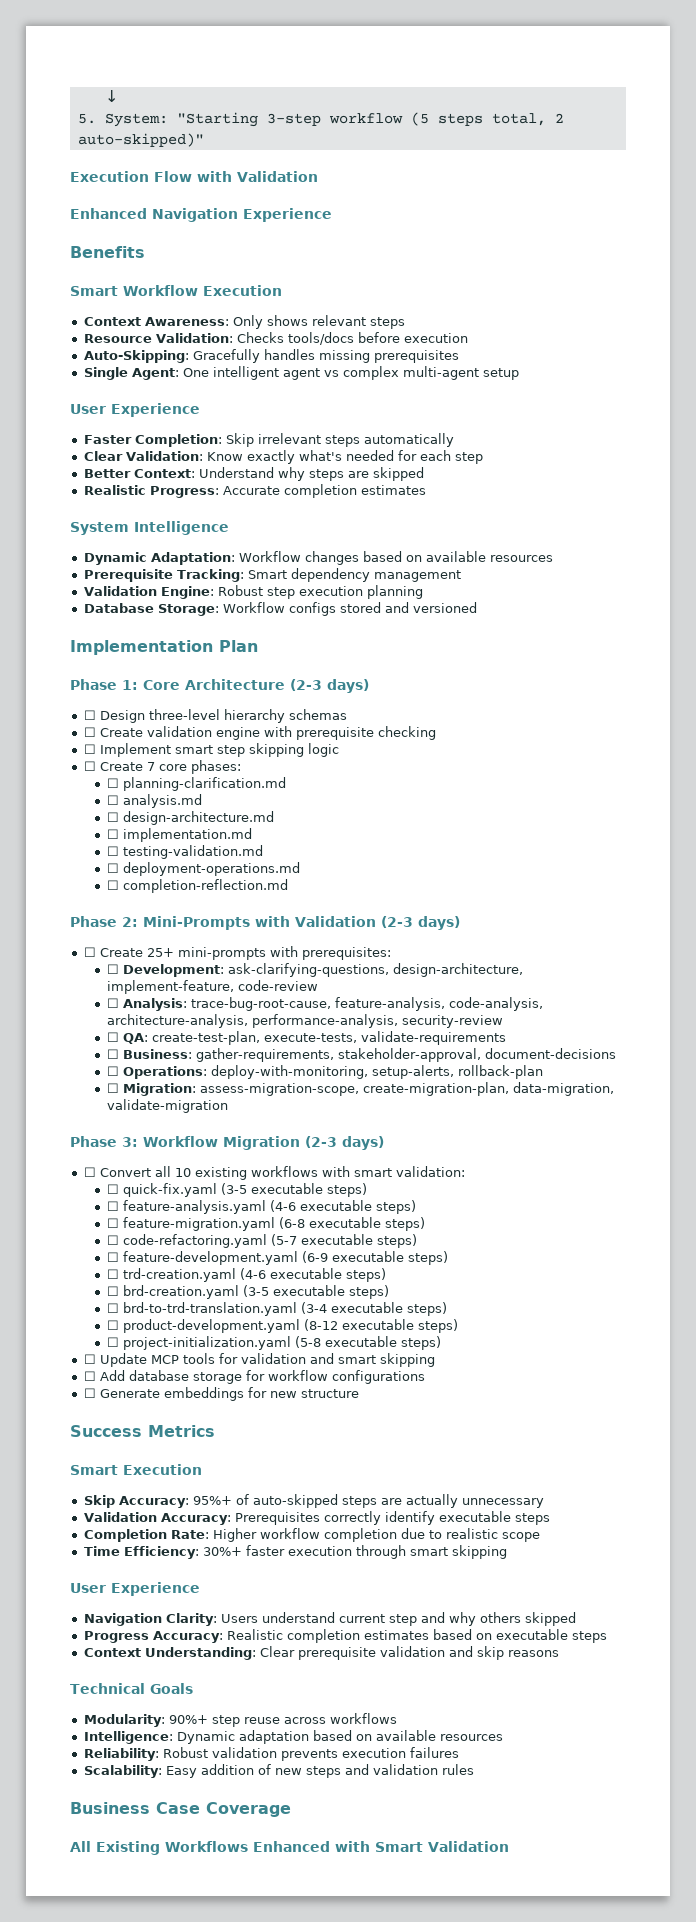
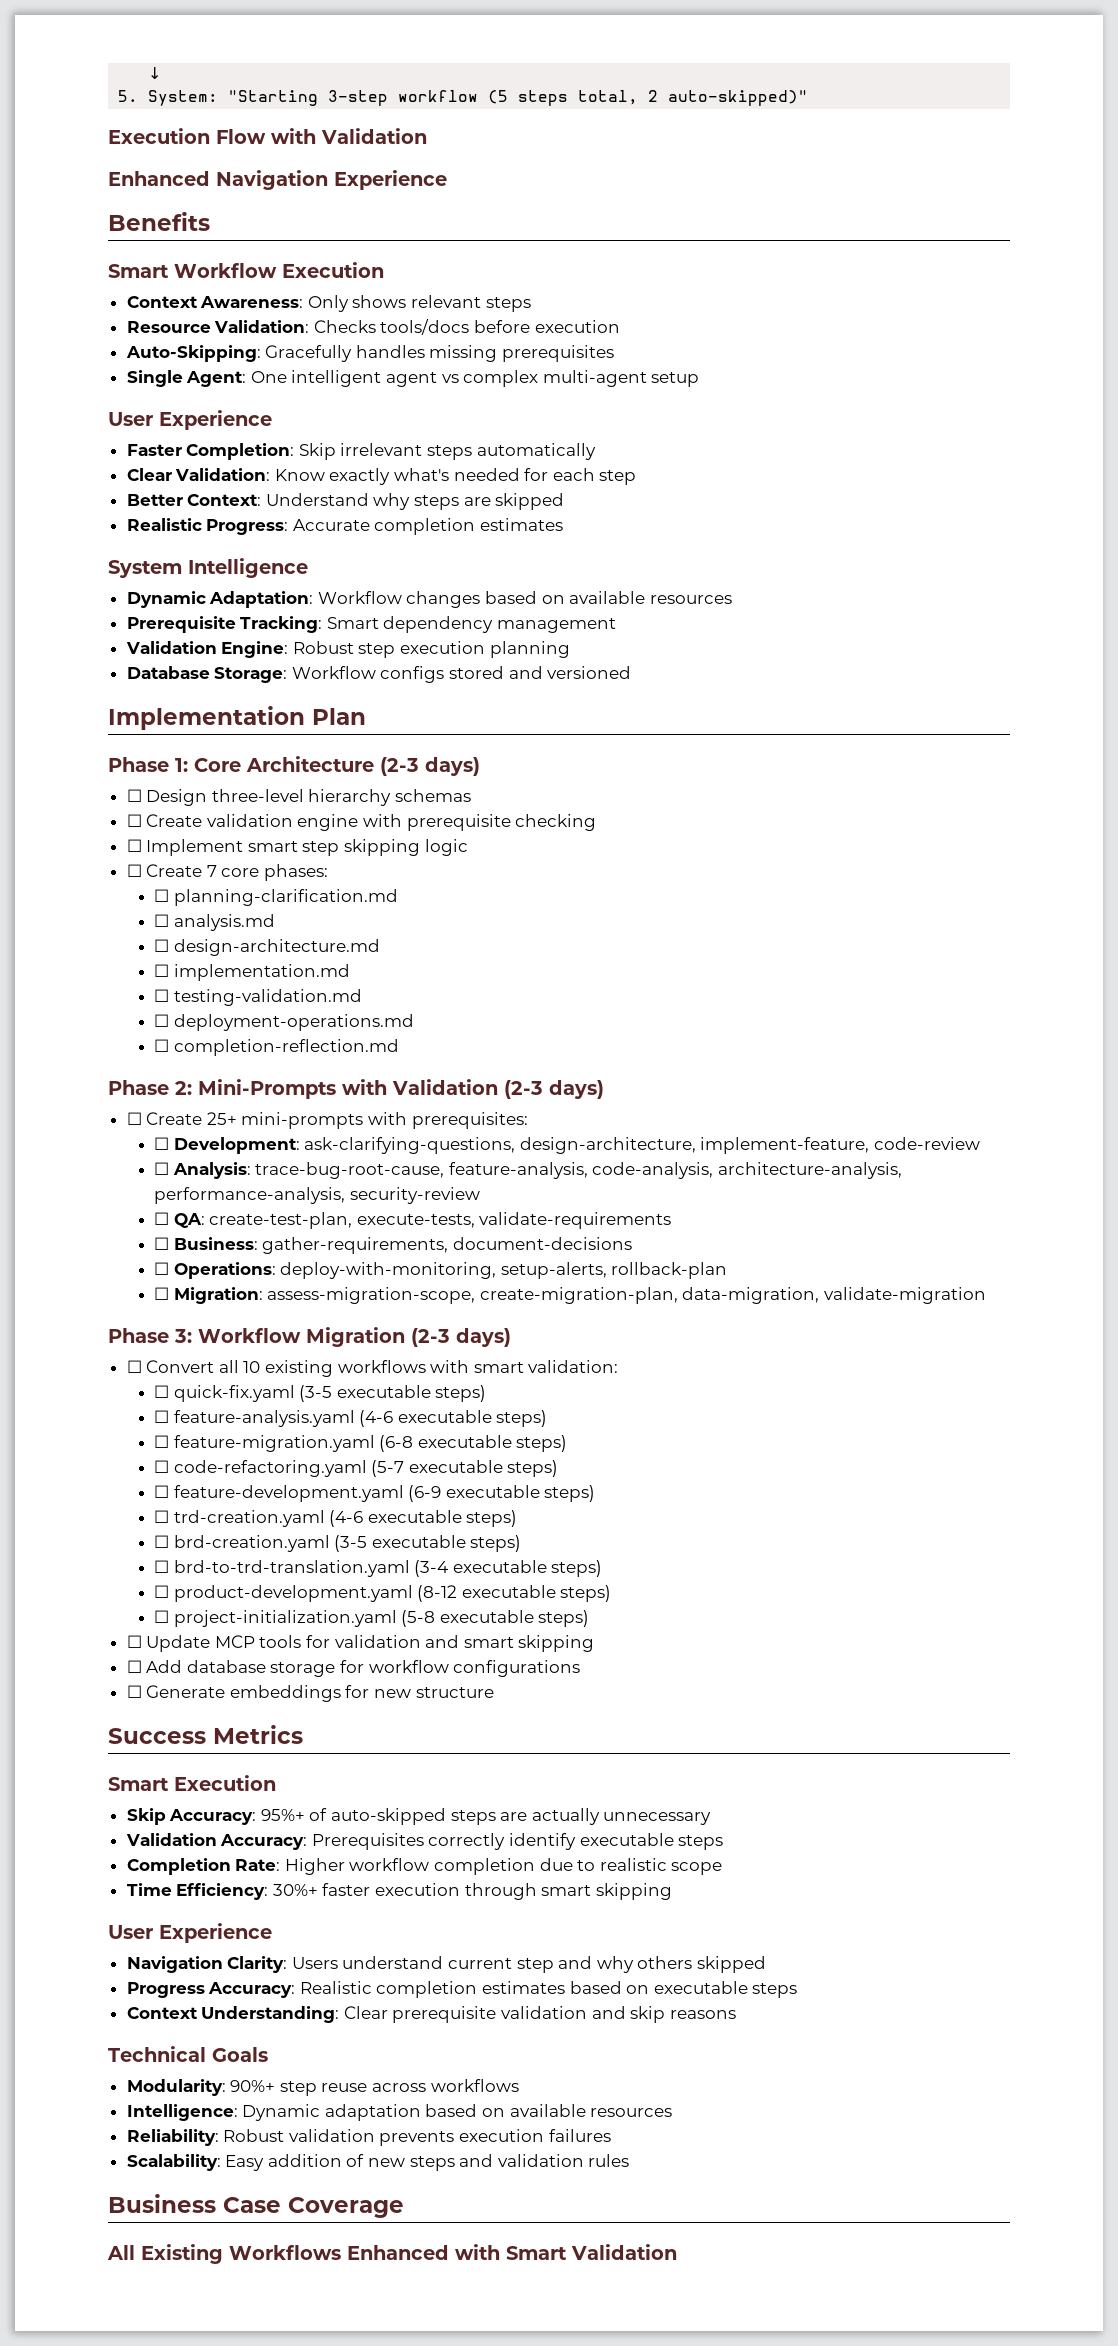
- ☐ Business: gather-requirements, stakeholder-approval, document-decisions
+ ☐ Business: gather-requirements, document-decisions

